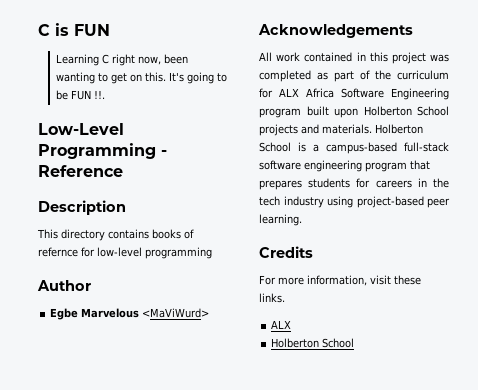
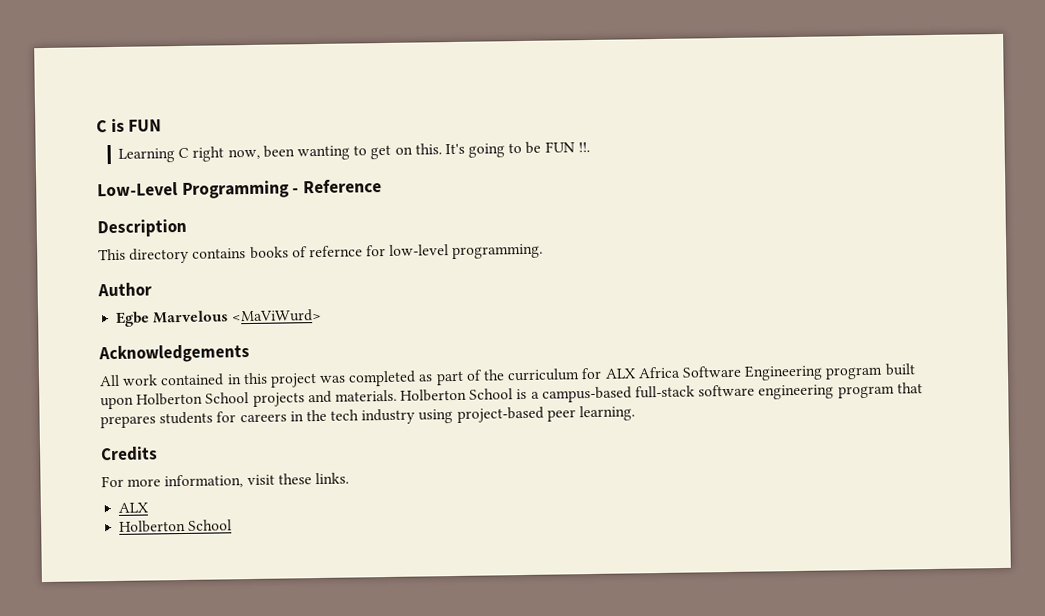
- This directory contains books of refernce for low-level programming
+ This directory contains books of refernce for low-level programming.

